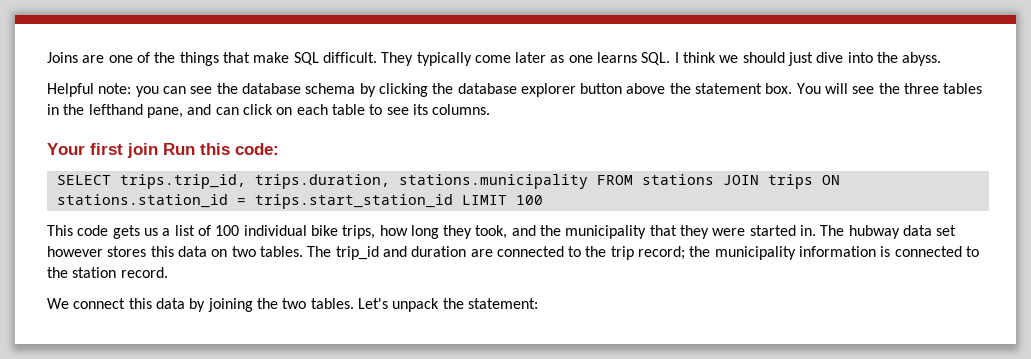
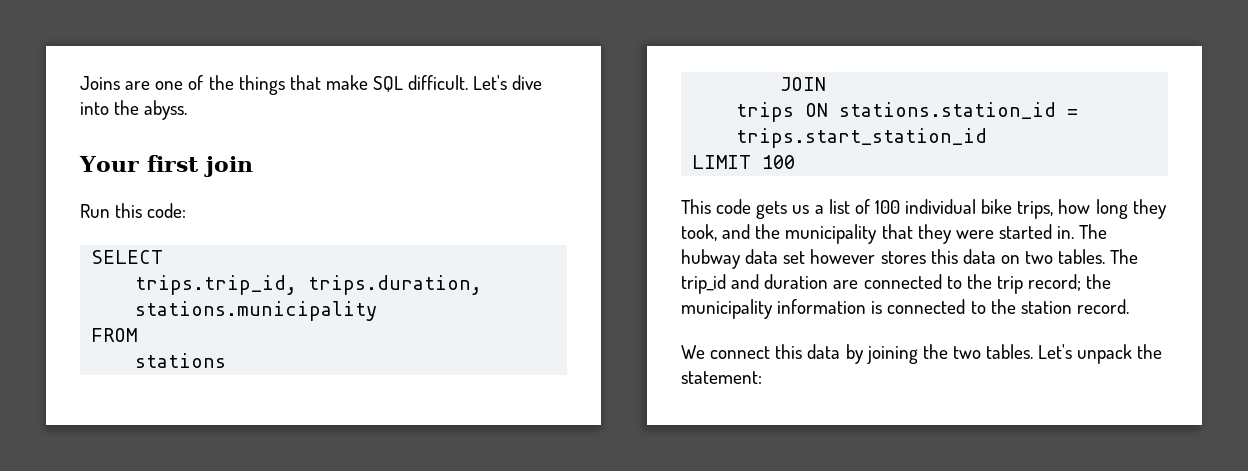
- They typically come later as one learns SQL. I think we should just dive into the abyss.
- Helpful note: you can see the database schema by clicking the database explorer button above the statement box. You will see the three tables in the lefthand pane, and can click on each table to see its columns.
+ Let's dive into the abyss.
- Your first join Run this code:
+ Your first join
+ Run this code:
- SELECT trips.trip_id, trips.duration, stations.municipality FROM stations JOIN trips ON stations.station_id = trips.start_station_id LIMIT 100
+ SELECT
+ trips.trip_id, trips.duration, stations.municipality
+ FROM
+ stations
+ JOIN
+ trips ON stations.station_id = trips.start_station_id
+ LIMIT 100

